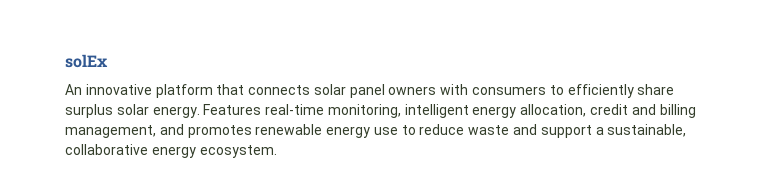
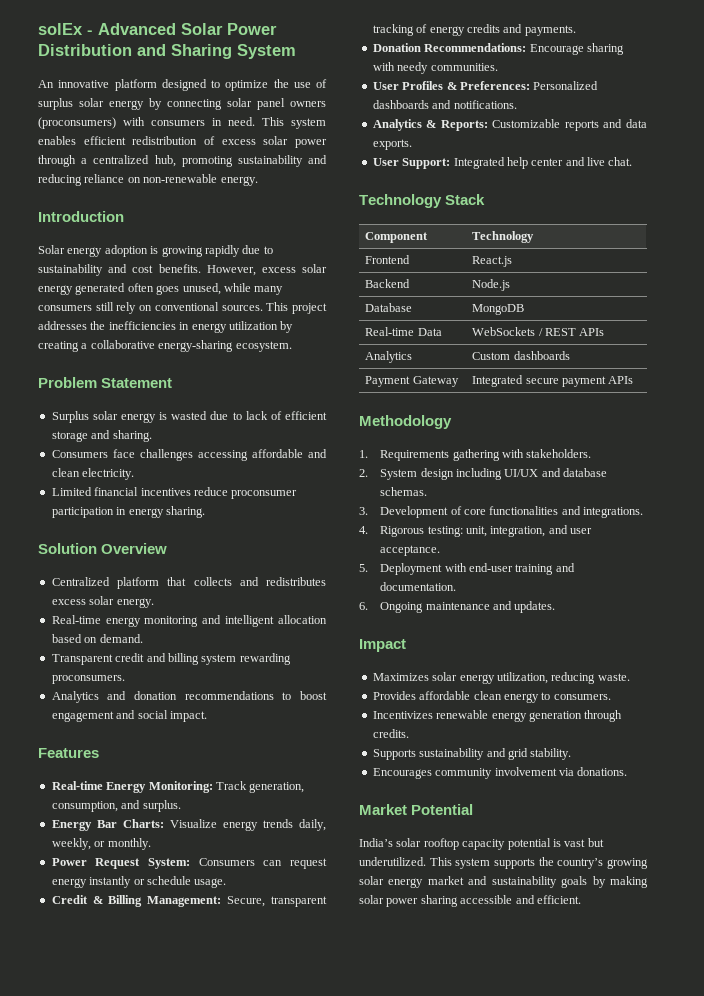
- solEx
- An innovative platform that connects solar panel owners with consumers to efficiently share surplus solar energy. Features real-time monitoring, intelligent energy allocation, credit and billing management, and promotes renewable energy use to reduce waste and support a sustainable, collaborative energy ecosystem.
+ solEx - Advanced Solar Power Distribution and Sharing System
+ An innovative platform designed to optimize the use of surplus solar energy by connecting solar panel owners (proconsumers) with consumers in need. This system enables efficient redistribution of excess solar power through a centralized hub, promoting sustainability and reducing reliance on non-renewable energy.
+ Introduction
+ Solar energy adoption is growing rapidly due to sustainability and cost benefits. However, excess solar energy generated often goes unused, while many consumers still rely on conventional sources. This project addresses the inefficiencies in energy utilization by creating a collaborative energy-sharing ecosystem.
+ Problem Statement
+ Surplus solar energy is wasted due to lack of efficient storage and sharing.
+ Consumers face challenges accessing affordable and clean electricity.
+ Limited financial incentives reduce proconsumer participation in energy sharing.
+ Solution Overview
+ Centralized platform that collects and redistributes excess solar energy.
+ Real-time energy monitoring and intelligent allocation based on demand.
+ Transparent credit and billing system rewarding proconsumers.
+ Analytics and donation recommendations to boost engagement and social impact.
+ Features
+ Real-time Energy Monitoring: Track generation, consumption, and surplus.
+ Energy Bar Charts: Visualize energy trends daily, weekly, or monthly.
+ Power Request System: Consumers can request energy instantly or schedule usage.
+ Credit & Billing Management: Secure, transparent tracking of energy credits and payments.
+ Donation Recommendations: Encourage sharing with needy communities.
+ User Profiles & Preferences: Personalized dashboards and notifications.
+ Analytics & Reports: Customizable reports and data exports.
+ User Support: Integrated help center and live chat.
+ Technology Stack
+ Component | Technology
+ Frontend | React.js
+ Backend | Node.js
+ Database | MongoDB
+ Real-time Data | WebSockets / REST APIs
+ Analytics | Custom dashboards
+ Payment Gateway | Integrated secure payment APIs
+ Methodology
+ 1. Requirements gathering with stakeholders.
+ 2. System design including UI/UX and database schemas.
+ 3. Development of core functionalities and integrations.
+ 4. Rigorous testing: unit, integration, and user acceptance.
+ 5. Deployment with end-user training and documentation.
+ 6. Ongoing maintenance and updates.
+ Impact
+ Maximizes solar energy utilization, reducing waste.
+ Provides affordable clean energy to consumers.
+ Incentivizes renewable energy generation through credits.
+ Supports sustainability and grid stability.
+ Encourages community involvement via donations.
+ Market Potential
+ India’s solar rooftop capacity potential is vast but underutilized. This system supports the country’s growing solar energy market and sustainability goals by making solar power sharing accessible and efficient.

